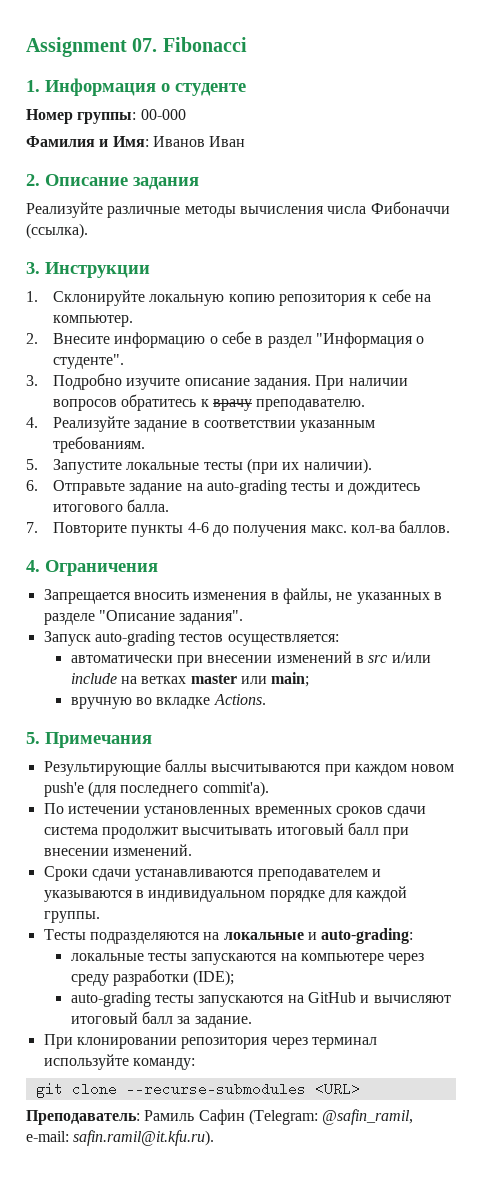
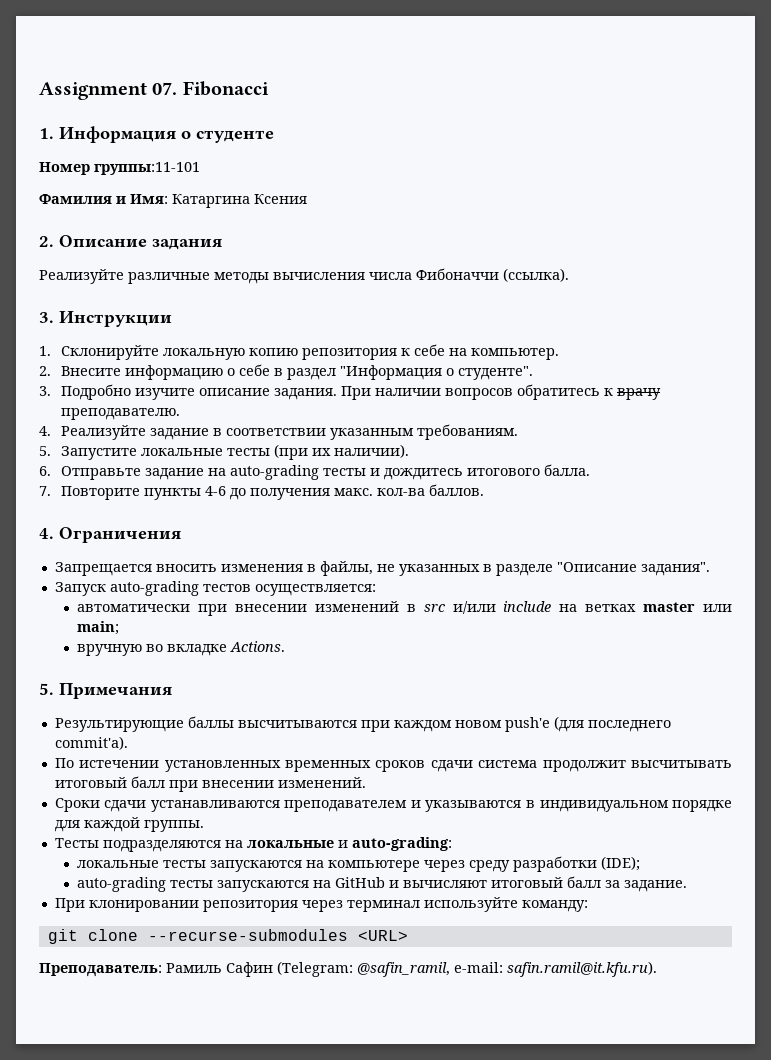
- Номер группы: 00-000
+ Номер группы:11-101
- Фамилия и Имя: Иванов Иван
+ Фамилия и Имя: Катаргина Ксения

